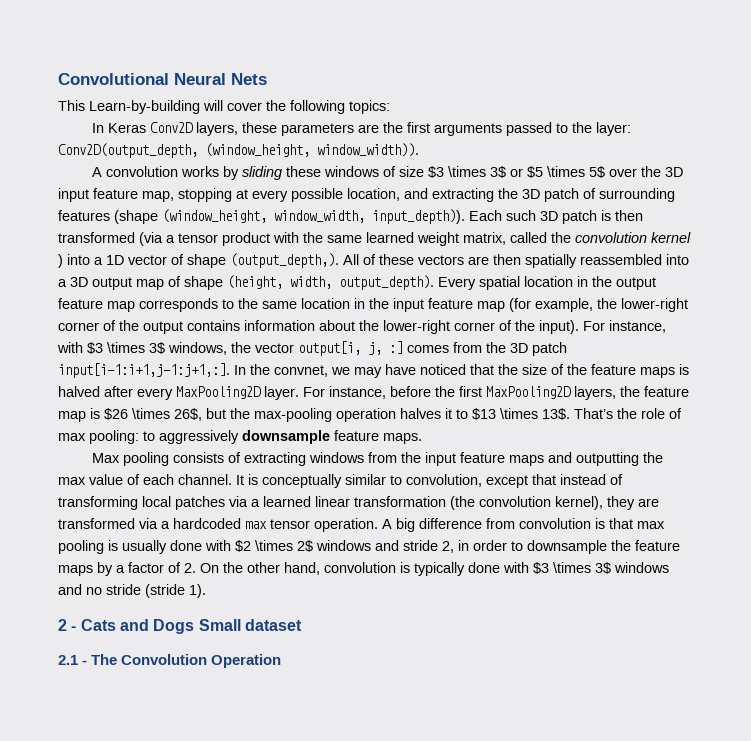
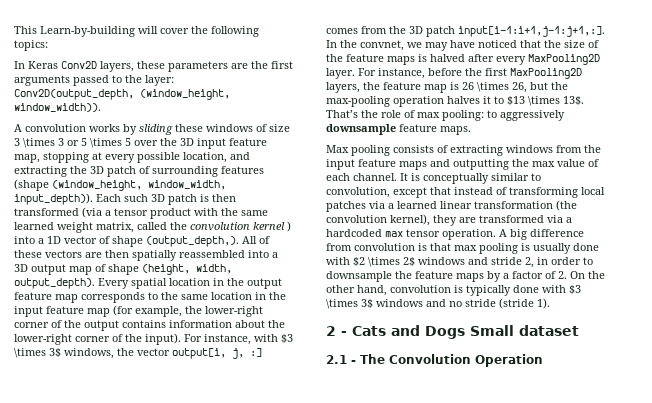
- Convolutional Neural Nets
- A convolution works by sliding these windows of size $3 \times 3$ or $5 \times 5$ over the 3D input feature map, stopping at every possible location, and extracting the 3D patch of surrounding features (shape (window_height, window_width, input_depth)).
+ A convolution works by sliding these windows of size 3 \times 3 or 5 \times 5 over the 3D input feature map, stopping at every possible location, and extracting the 3D patch of surrounding features (shape (window_height, window_width, input_depth)).
- For instance, before the first MaxPooling2D layers, the feature map is $26 \times 26$, but the max-pooling operation halves it to $13 \times 13$.
+ For instance, before the first MaxPooling2D layers, the feature map is 26 \times 26, but the max-pooling operation halves it to $13 \times 13$.

